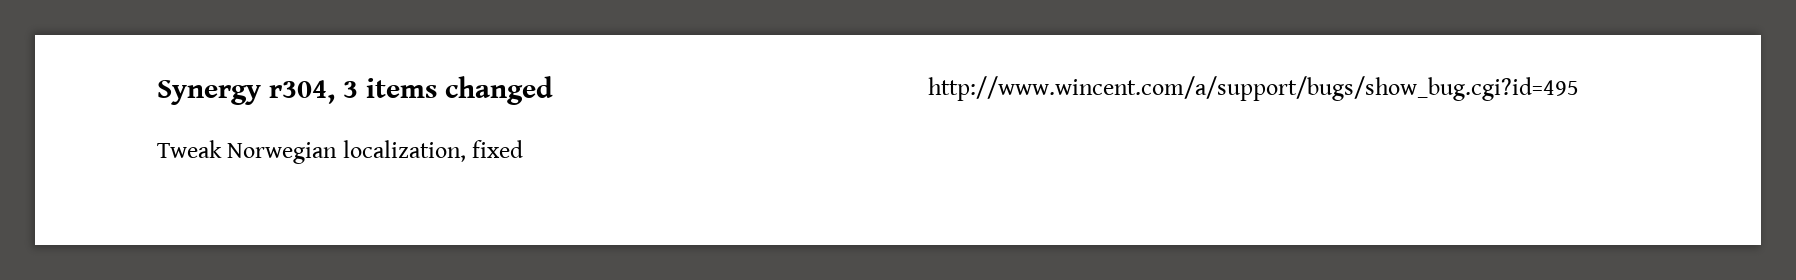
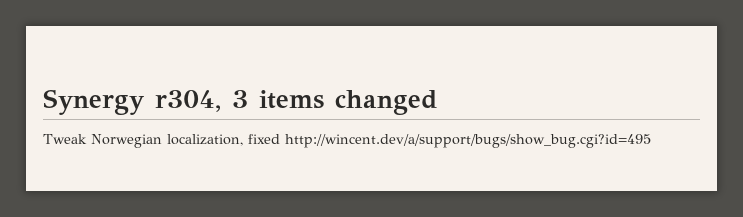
- Tweak Norwegian localization, fixed http://www.wincent.com/a/support/bugs/show_bug.cgi?id=495
+ Tweak Norwegian localization, fixed http://wincent.dev/a/support/bugs/show_bug.cgi?id=495

